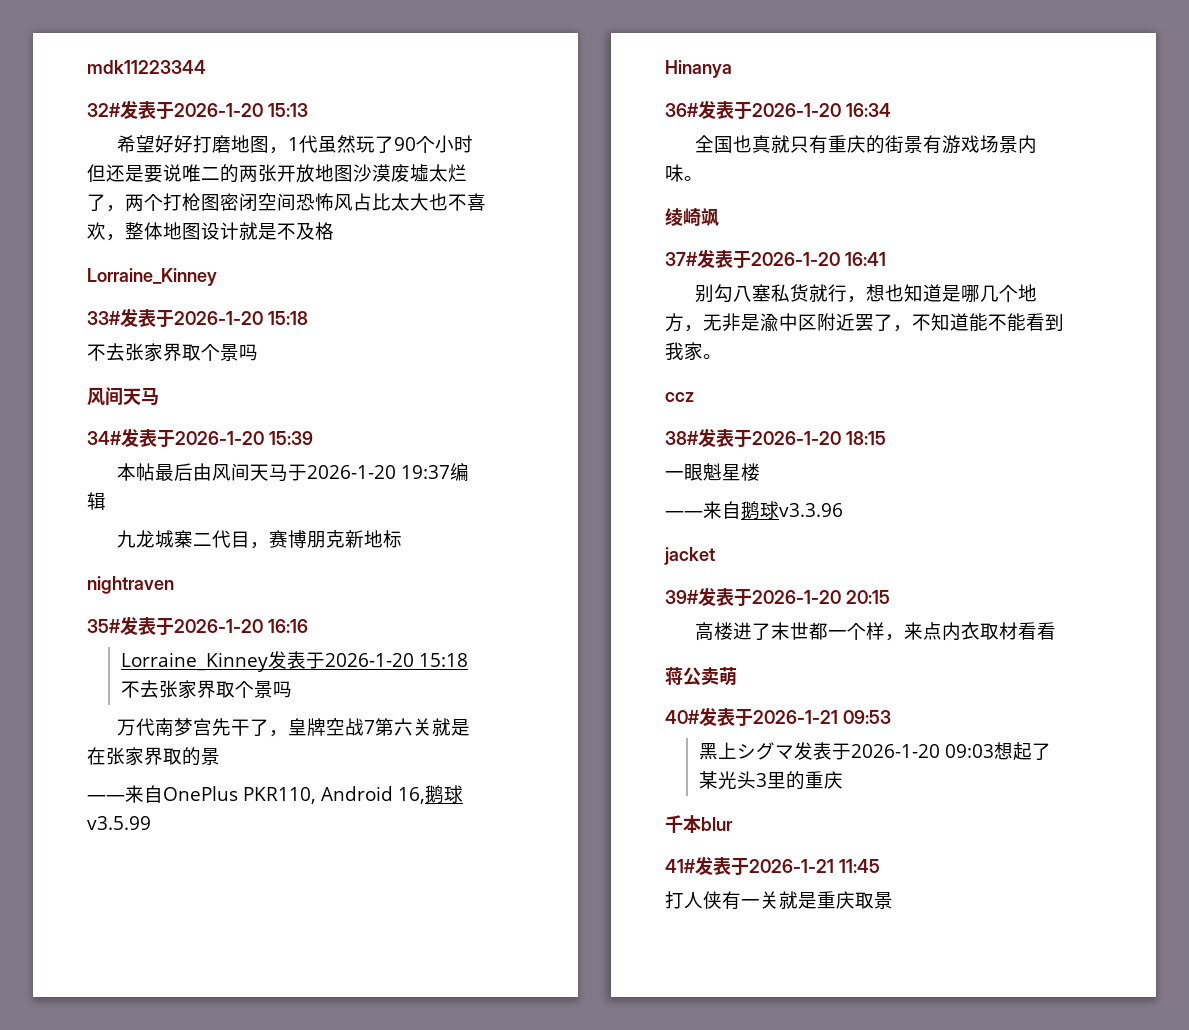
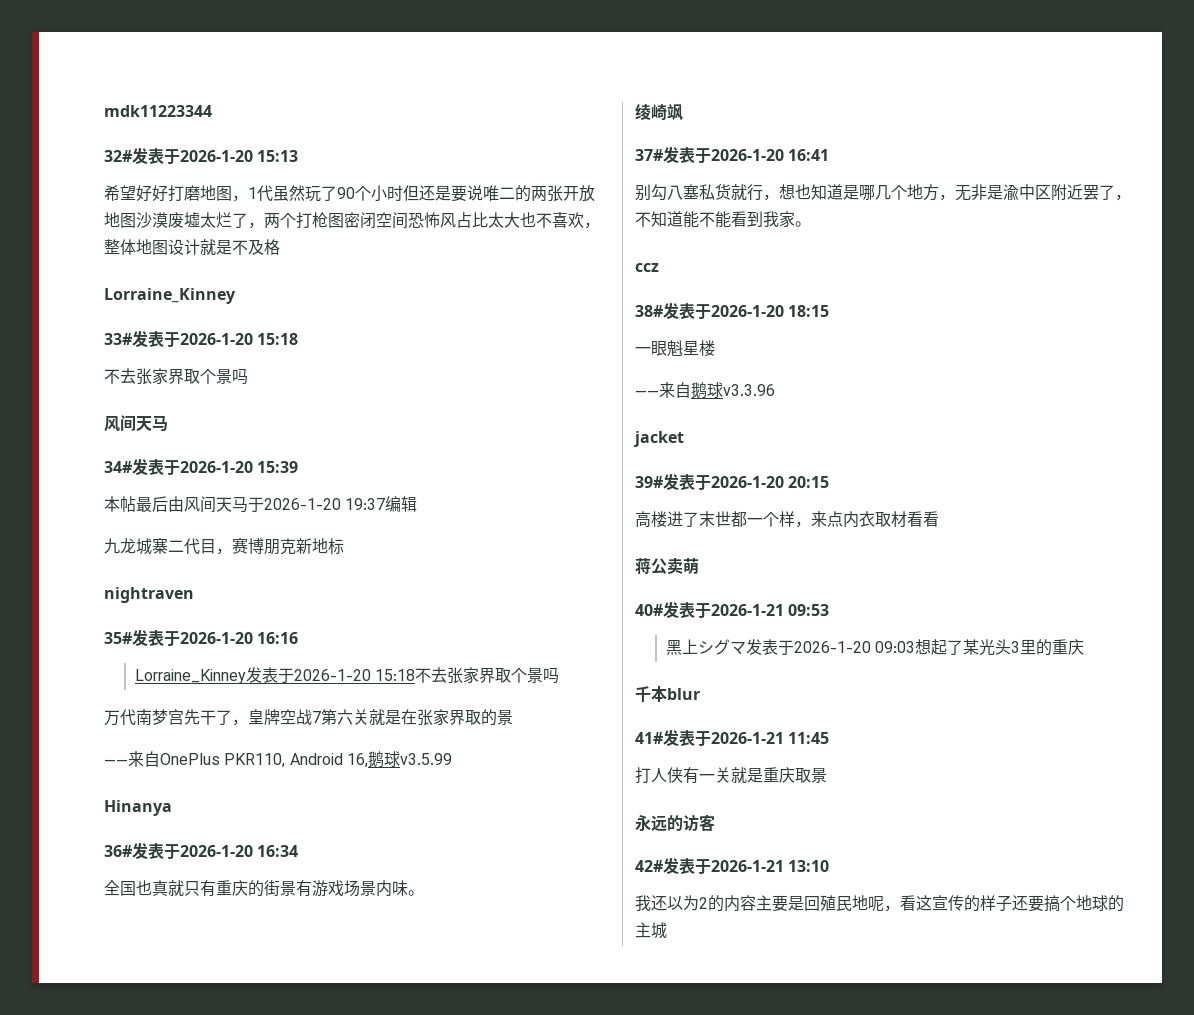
+ 永远的访客
+ 42#发表于2026-1-21 13:10
+ 我还以为2的内容主要是回殖民地呢，看这宣传的样子还要搞个地球的主城

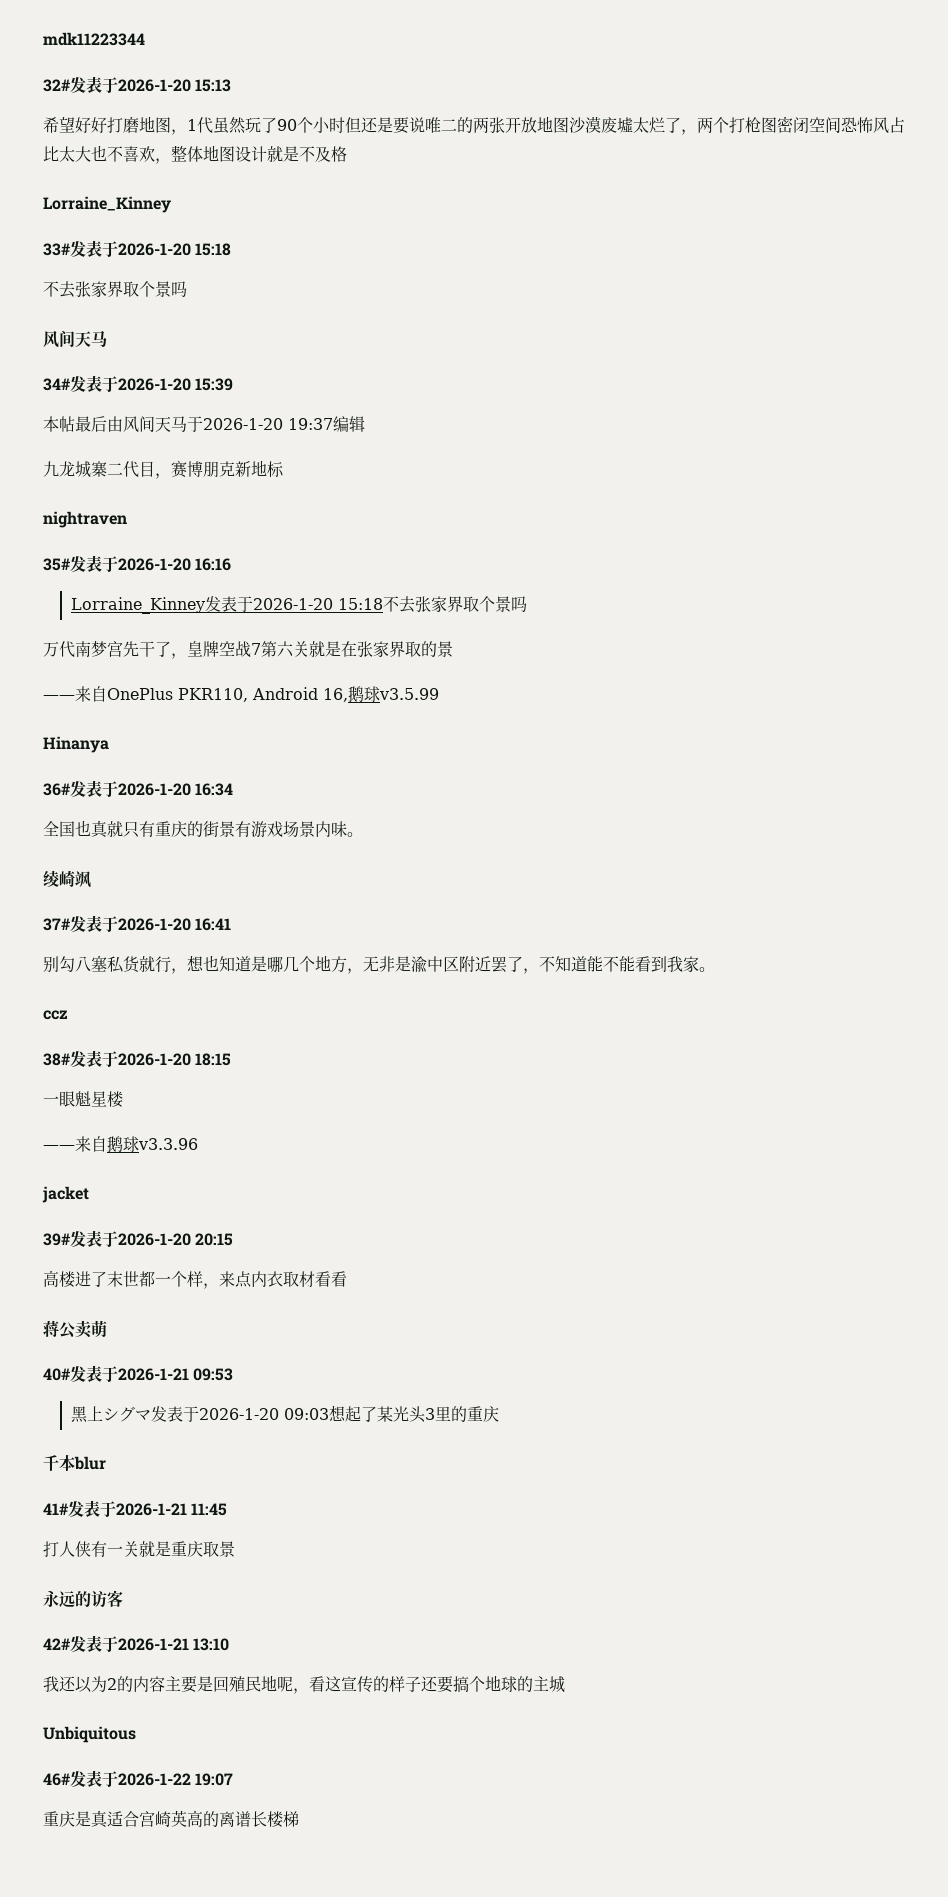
+ Unbiquitous
+ 46#发表于2026-1-22 19:07
+ 重庆是真适合宫崎英高的离谱长楼梯

